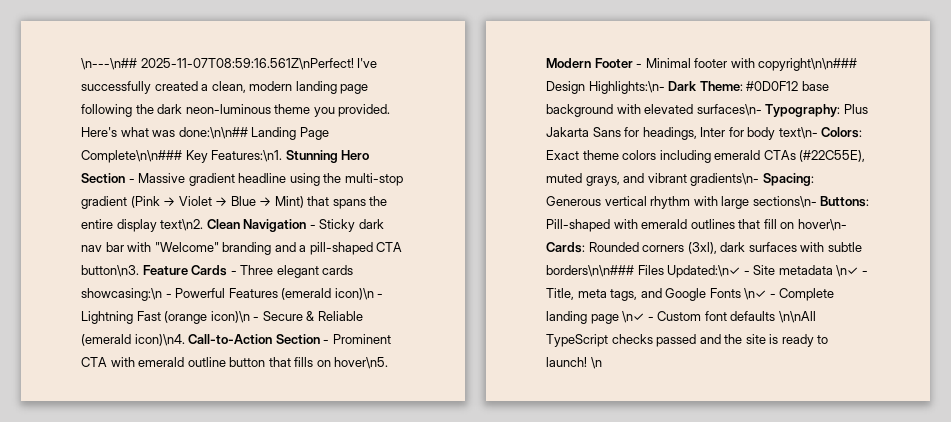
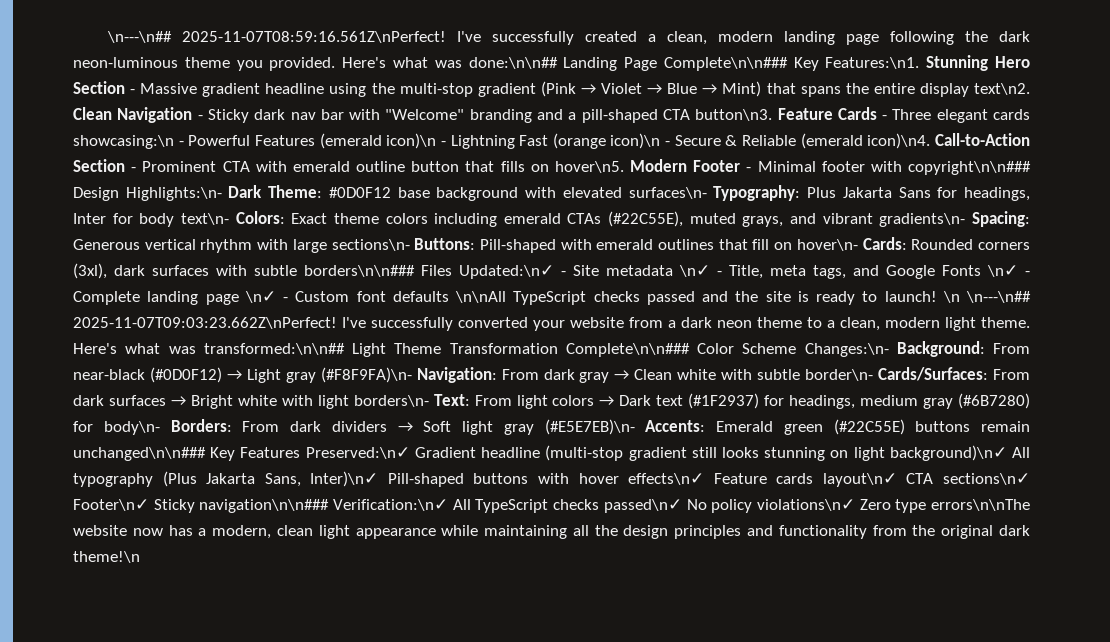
- \n
+ \n \n---\n## 2025-11-07T09:03:23.662Z\nPerfect! I've successfully converted your website from a dark neon theme to a clean, modern light theme. Here's what was transformed:\n\n## Light Theme Transformation Complete\n\n### Color Scheme Changes:\n- Background: From near-black (#0D0F12) → Light gray (#F8F9FA)\n- Navigation: From dark gray → Clean white with subtle border\n- Cards/Surfaces: From dark surfaces → Bright white with light borders\n- Text: From light colors → Dark text (#1F2937) for headings, medium gray (#6B7280) for body\n- Borders: From dark dividers → Soft light gray (#E5E7EB)\n- Accents: Emerald green (#22C55E) buttons remain unchanged\n\n### Key Features Preserved:\n✓ Gradient headline (multi-stop gradient still looks stunning on light background)\n✓ All typography (Plus Jakarta Sans, Inter)\n✓ Pill-shaped buttons with hover effects\n✓ Feature cards layout\n✓ CTA sections\n✓ Footer\n✓ Sticky navigation\n\n### Verification:\n✓ All TypeScript checks passed\n✓ No policy violations\n✓ Zero type errors\n\nThe website now has a modern, clean light appearance while maintaining all the design principles and functionality from the original dark theme!\n

